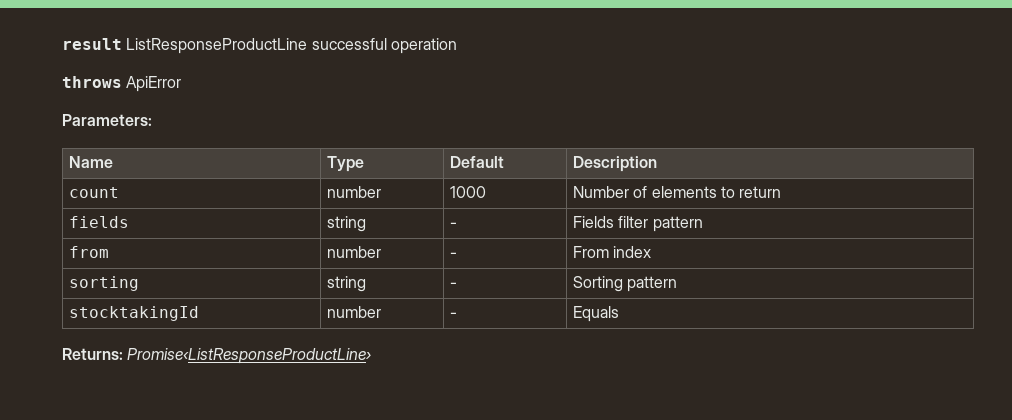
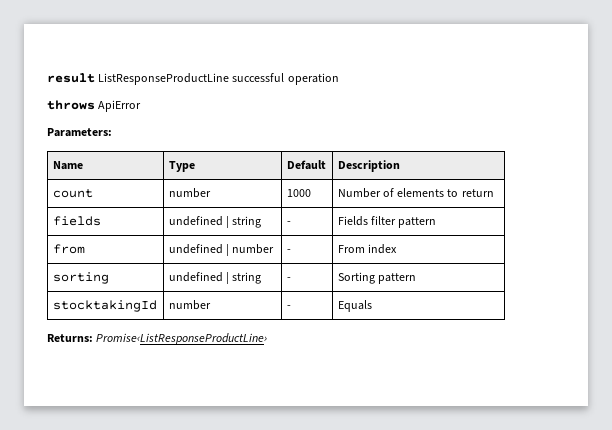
- fields | string | - | Fields filter pattern
+ fields | undefined | string | - | Fields filter pattern
- from | number | - | From index
+ from | undefined | number | - | From index
- sorting | string | - | Sorting pattern
+ sorting | undefined | string | - | Sorting pattern

